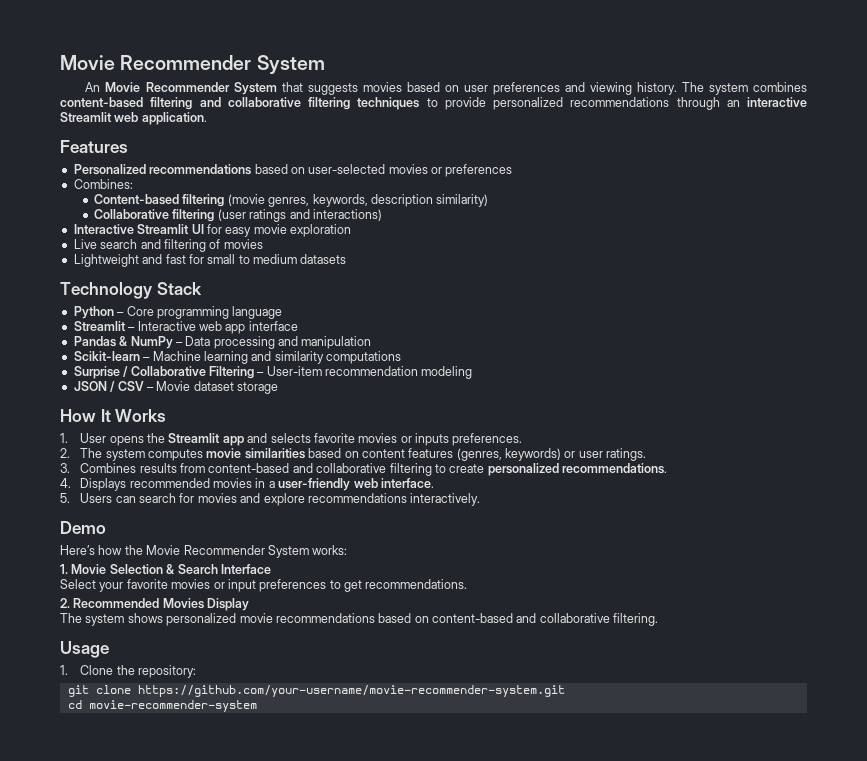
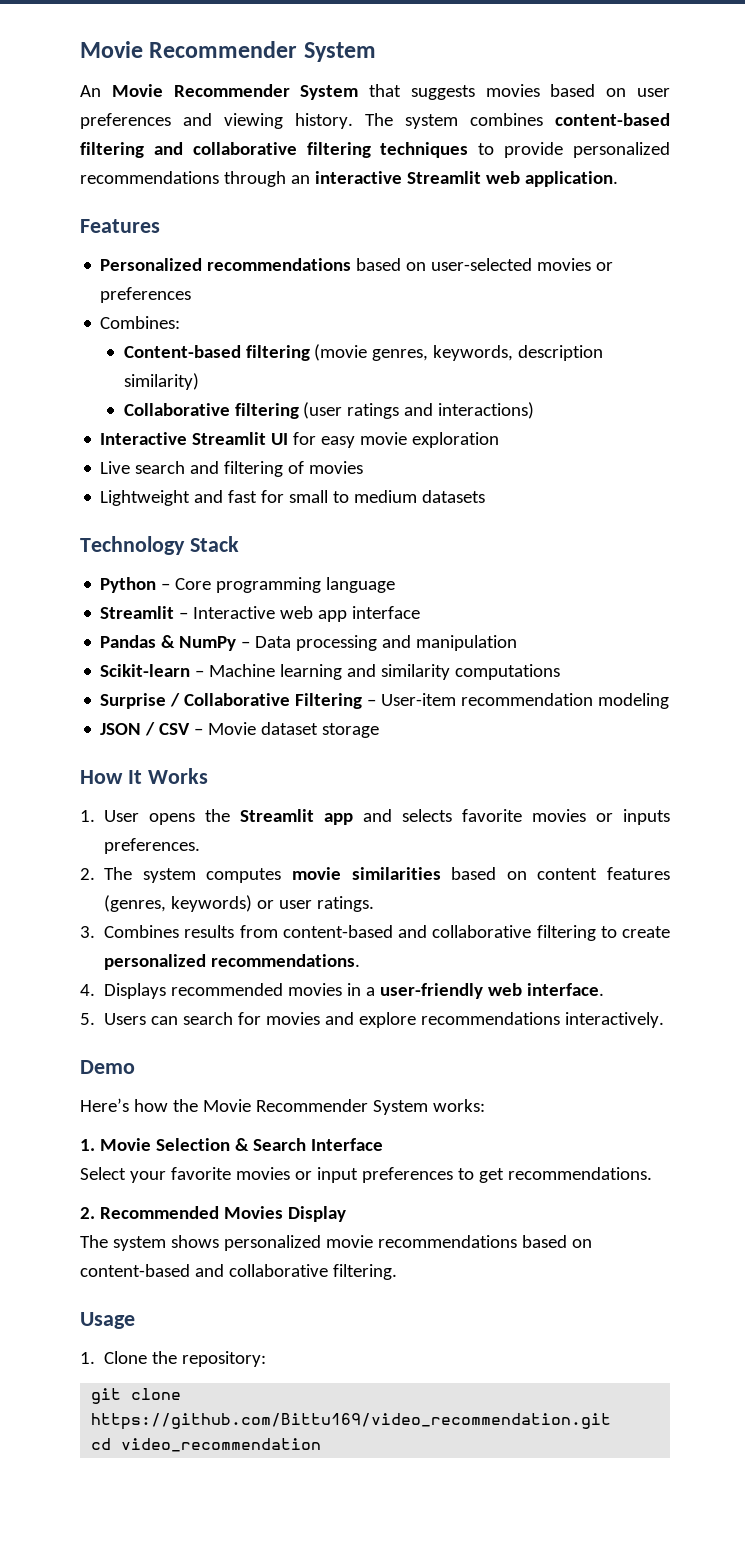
- git clone https://github.com/your-username/movie-recommender-system.git
+ git clone https://github.com/Bittu169/video_recommendation.git
- cd movie-recommender-system
+ cd video_recommendation

